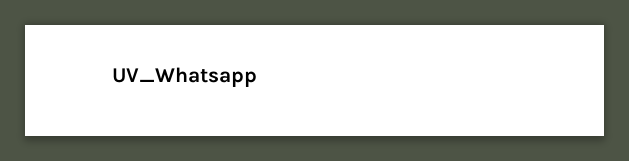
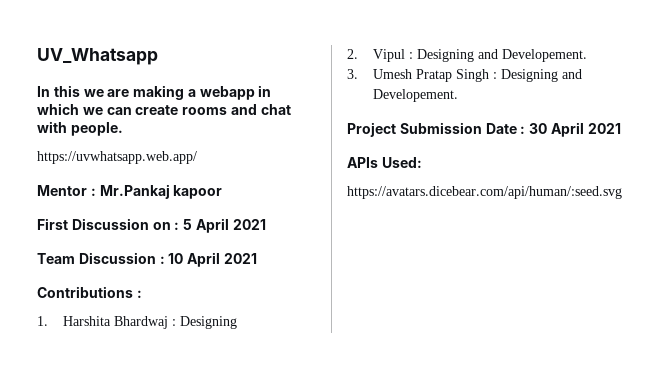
+ In this we are making a webapp in which we can create rooms and chat with people.
+ https://uvwhatsapp.web.app/
+ Mentor : Mr.Pankaj kapoor
+ First Discussion on : 5 April 2021
+ Team Discussion : 10 April 2021
+ Contributions :
+ 1. Harshita Bhardwaj : Designing
+ 2. Vipul : Designing and Developement.
+ 3. Umesh Pratap Singh : Designing and Developement.
+ Project Submission Date : 30 April 2021
+ APIs Used:
+ https://avatars.dicebear.com/api/human/:seed.svg

